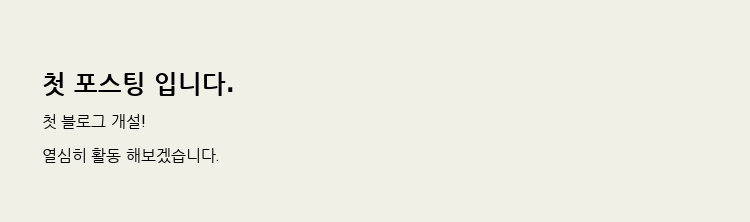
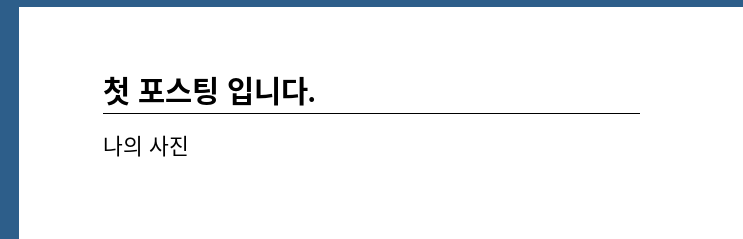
- 첫 블로그 개설!
- 열심히 활동 해보겠습니다.
+ 나의 사진

